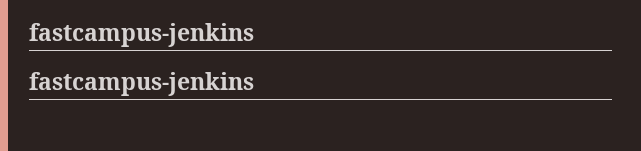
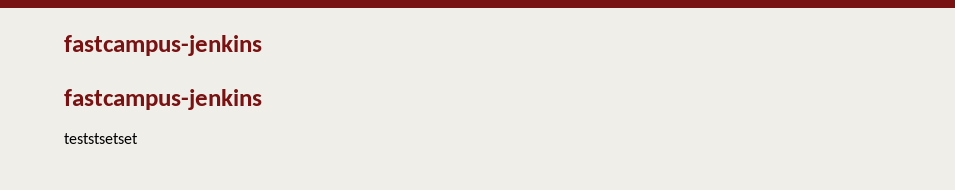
+ teststsetset

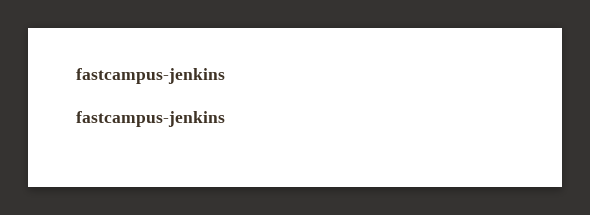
- teststsetset

